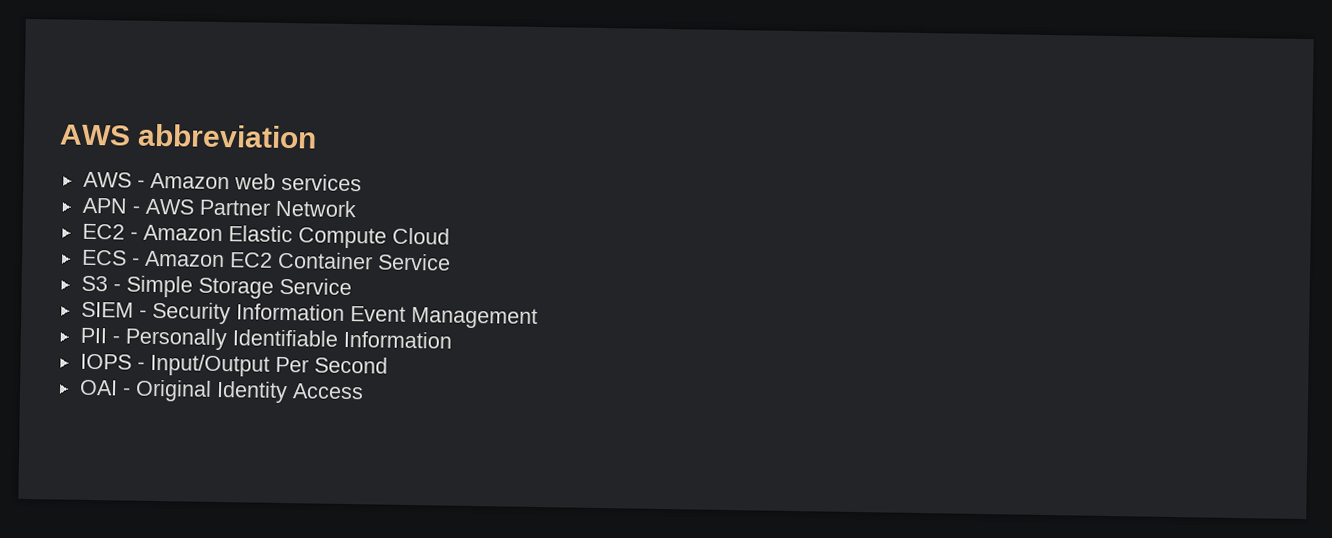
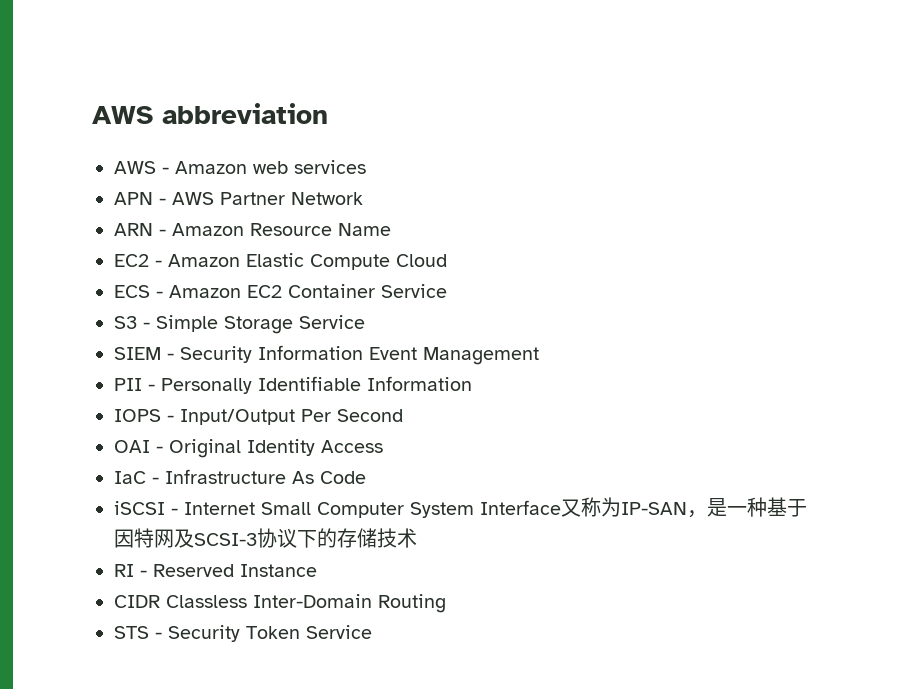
+ ARN - Amazon Resource Name
+ IaC - Infrastructure As Code
+ iSCSI - Internet Small Computer System Interface又称为IP-SAN，是一种基于因特网及SCSI-3协议下的存储技术
+ RI - Reserved Instance
+ CIDR Classless Inter-Domain Routing
+ STS - Security Token Service

